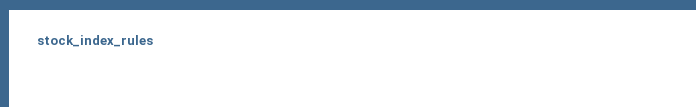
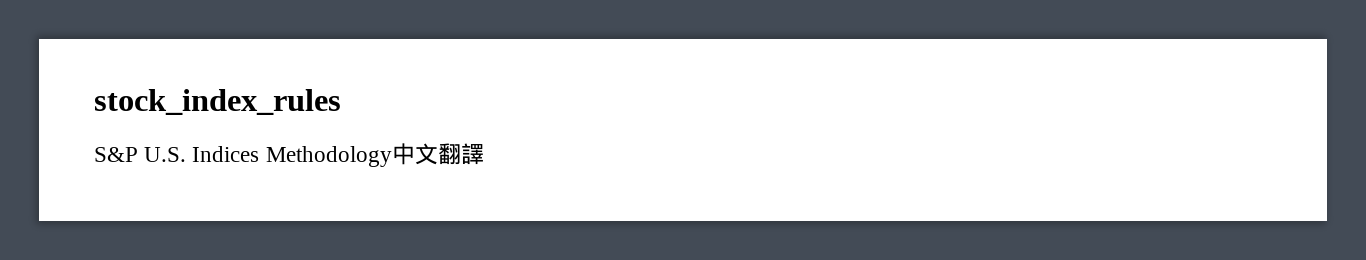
+ S&P U.S. Indices Methodology中文翻譯

